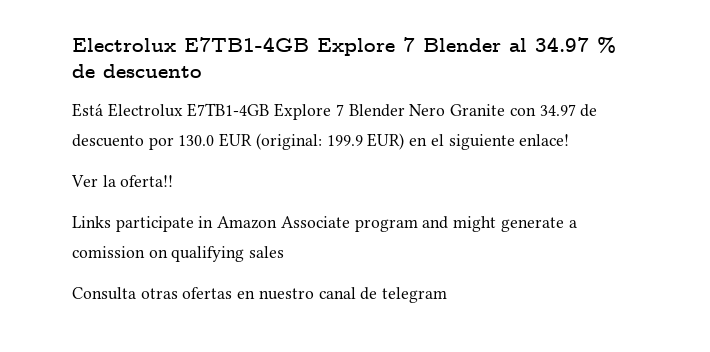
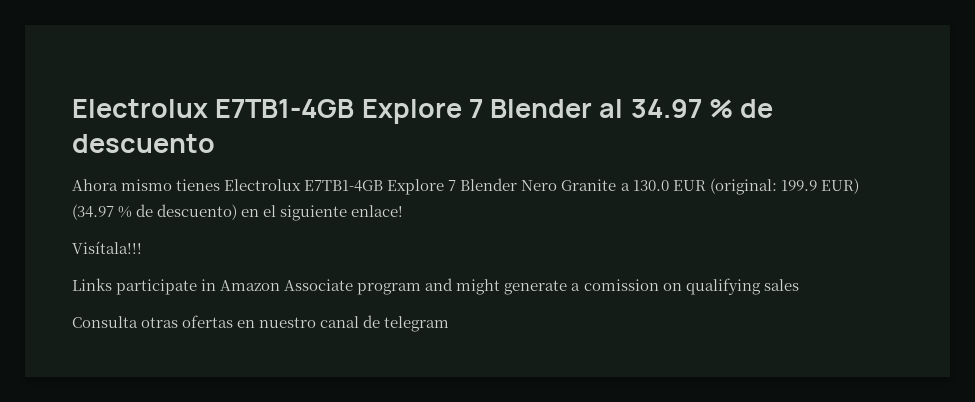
- Está Electrolux E7TB1-4GB Explore 7 Blender Nero Granite con 34.97 de descuento por 130.0 EUR (original: 199.9 EUR) en el siguiente enlace!
+ Ahora mismo tienes Electrolux E7TB1-4GB Explore 7 Blender Nero Granite a 130.0 EUR (original: 199.9 EUR) (34.97 % de descuento) en el siguiente enlace!
- Ver la oferta!!
+ Visítala!!!

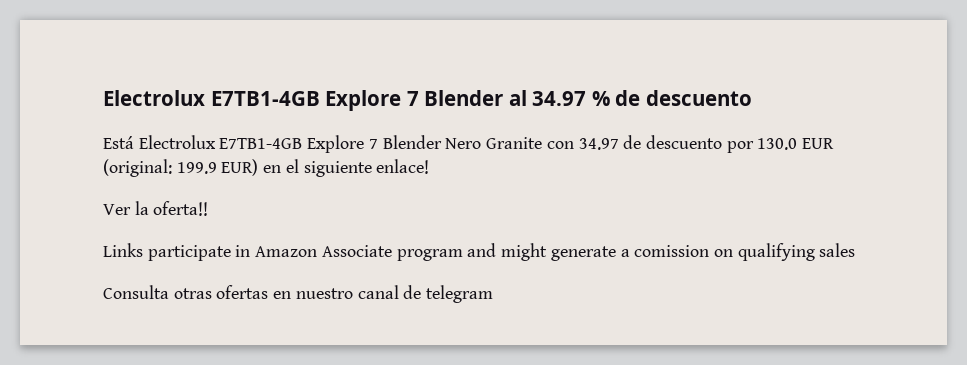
- Ahora mismo tienes Electrolux E7TB1-4GB Explore 7 Blender Nero Granite a 130.0 EUR (original: 199.9 EUR) (34.97 % de descuento) en el siguiente enlace!
+ Está Electrolux E7TB1-4GB Explore 7 Blender Nero Granite con 34.97 de descuento por 130.0 EUR (original: 199.9 EUR) en el siguiente enlace!
- Visítala!!!
+ Ver la oferta!!

